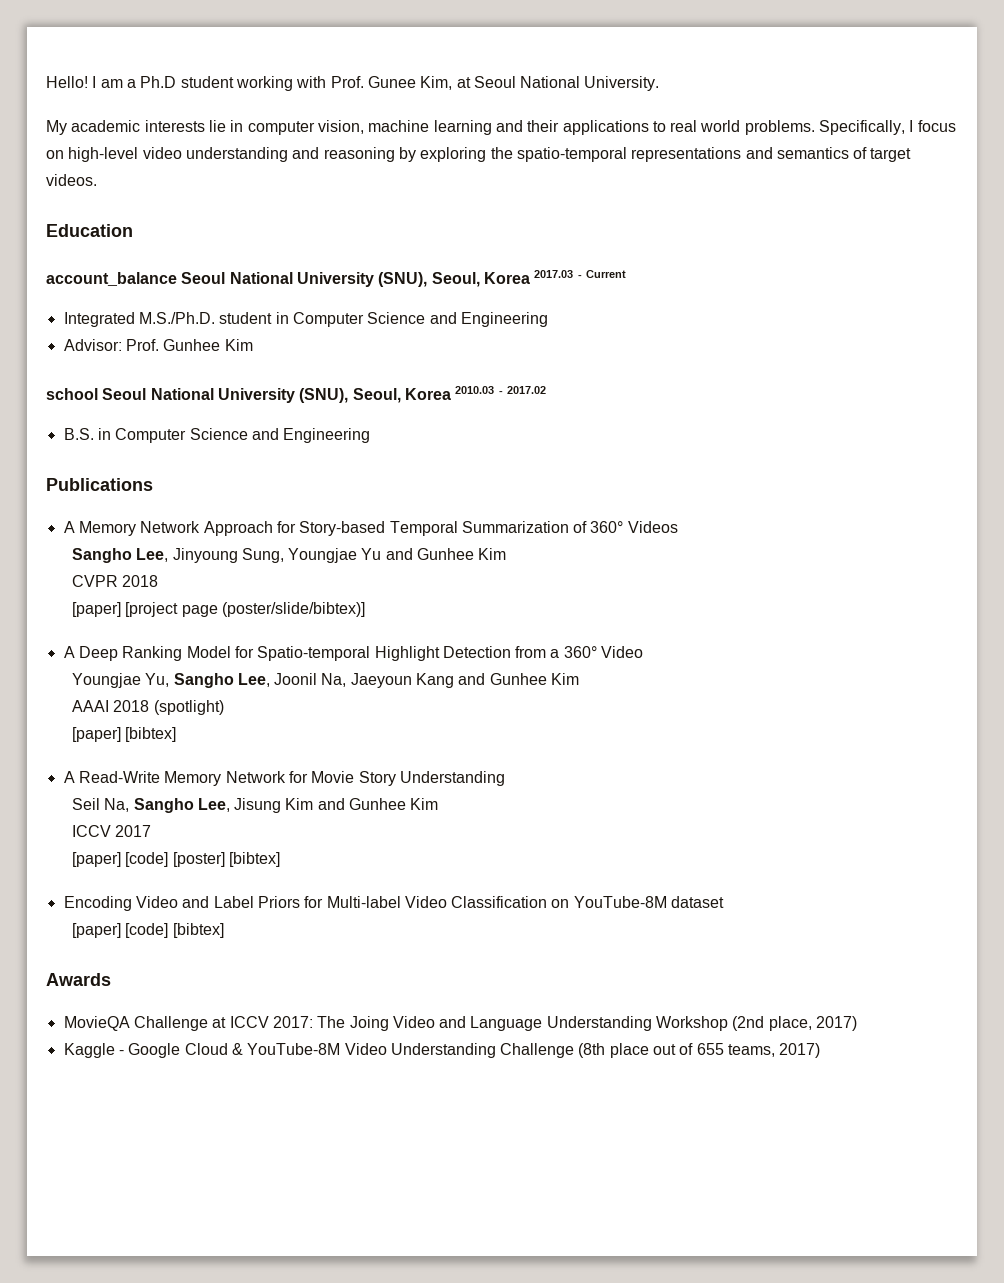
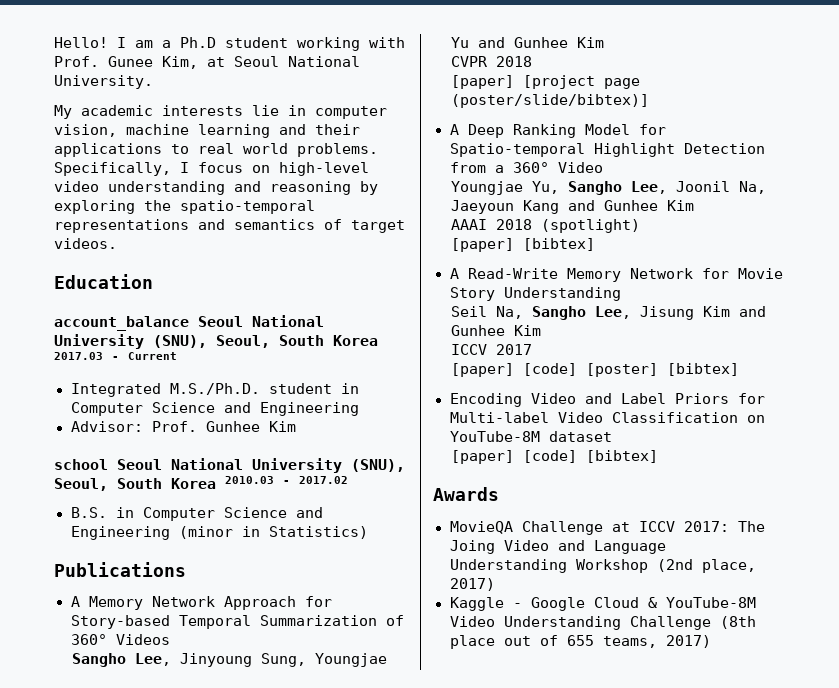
- account_balance Seoul National University (SNU), Seoul, Korea 2017.03 - Current
+ account_balance Seoul National University (SNU), Seoul, South Korea 2017.03 - Current
- school Seoul National University (SNU), Seoul, Korea 2010.03 - 2017.02
+ school Seoul National University (SNU), Seoul, South Korea 2010.03 - 2017.02
- B.S. in Computer Science and Engineering
+ B.S. in Computer Science and Engineering (minor in Statistics)

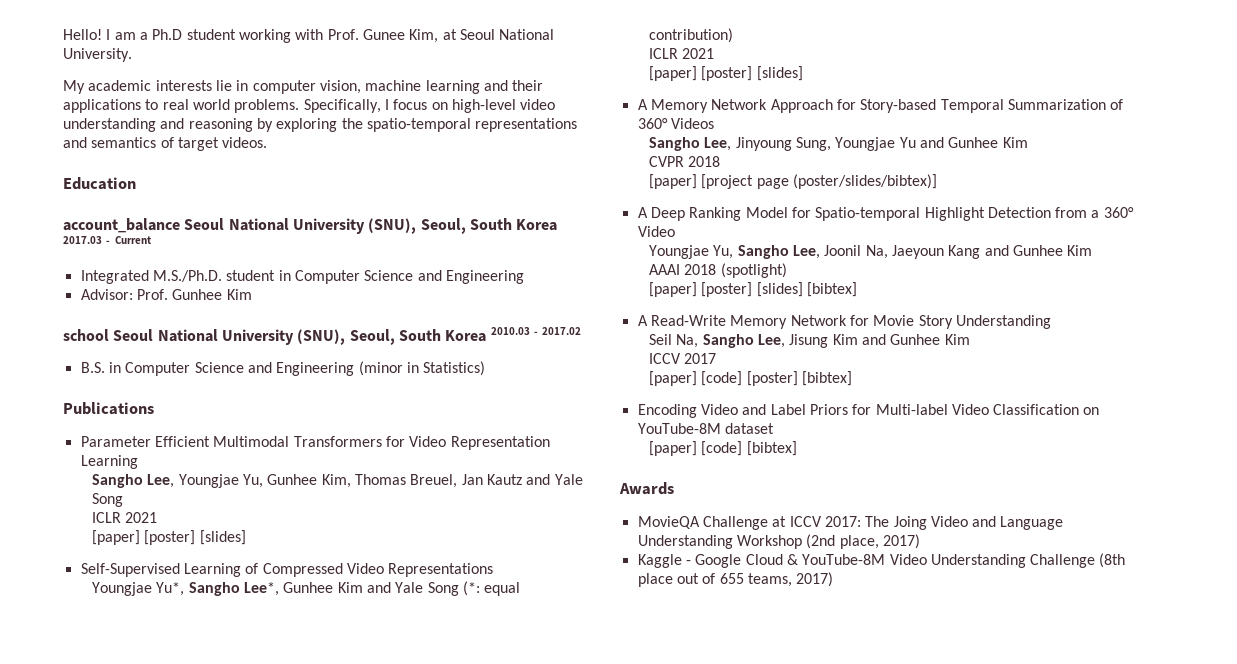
+ Parameter Efficient Multimodal Transformers for Video Representation Learning
+ Sangho Lee, Youngjae Yu, Gunhee Kim, Thomas Breuel, Jan Kautz and Yale Song
+ ICLR 2021
+ [paper] [poster] [slides]
+ Self-Supervised Learning of Compressed Video Representations
+ Youngjae Yu*, Sangho Lee*, Gunhee Kim and Yale Song (*: equal contribution)
+ ICLR 2021
+ [paper] [poster] [slides]
- [paper] [project page (poster/slide/bibtex)]
+ [paper] [project page (poster/slides/bibtex)]
- [paper] [bibtex]
+ [paper] [poster] [slides] [bibtex]

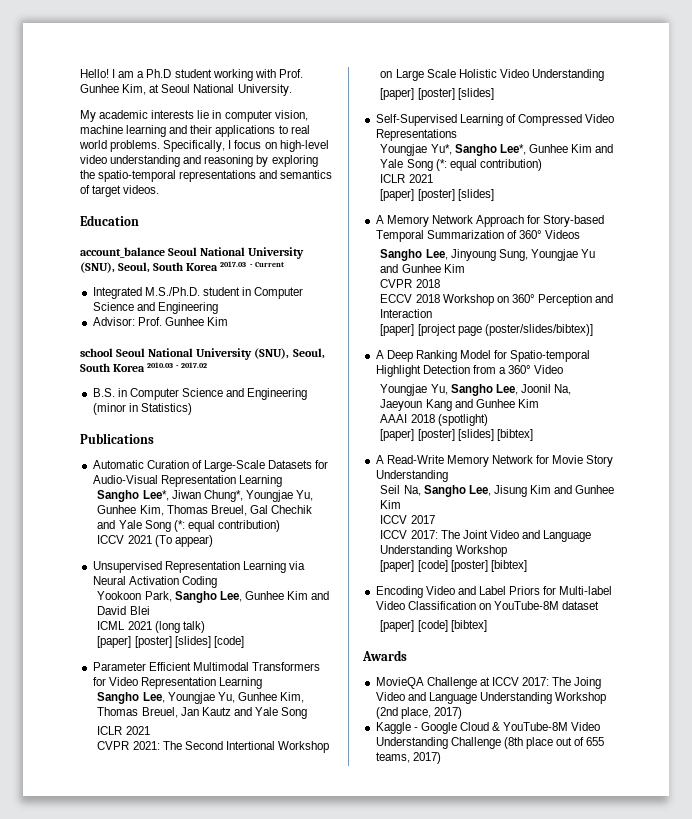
- I am a Ph.D student working with Prof. Gunee Kim, at Seoul National University.
+ I am a Ph.D student working with Prof. Gunhee Kim, at Seoul National University.
+ Automatic Curation of Large-Scale Datasets for Audio-Visual Representation Learning
+ Sangho Lee*, Jiwan Chung*, Youngjae Yu, Gunhee Kim, Thomas Breuel, Gal Chechik and Yale Song (*: equal contribution)
+ ICCV 2021 (To appear)
+ Unsupervised Representation Learning via Neural Activation Coding
+ Yookoon Park, Sangho Lee, Gunhee Kim and David Blei
+ ICML 2021 (long talk)
+ [paper] [poster] [slides] [code]
+ CVPR 2021: The Second Intertional Workshop on Large Scale Holistic Video Understanding
+ ECCV 2018 Workshop on 360° Perception and Interaction
+ ICCV 2017: The Joint Video and Language Understanding Workshop

